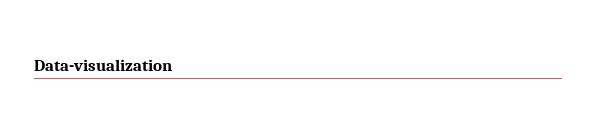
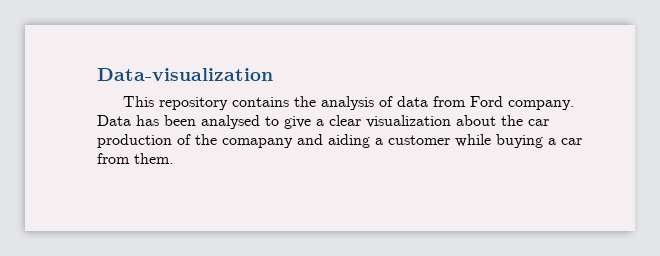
+ This repository contains the analysis of data from Ford company. Data has been analysed to give a clear visualization about the car production of the comapany and aiding a customer while buying a car from them.

